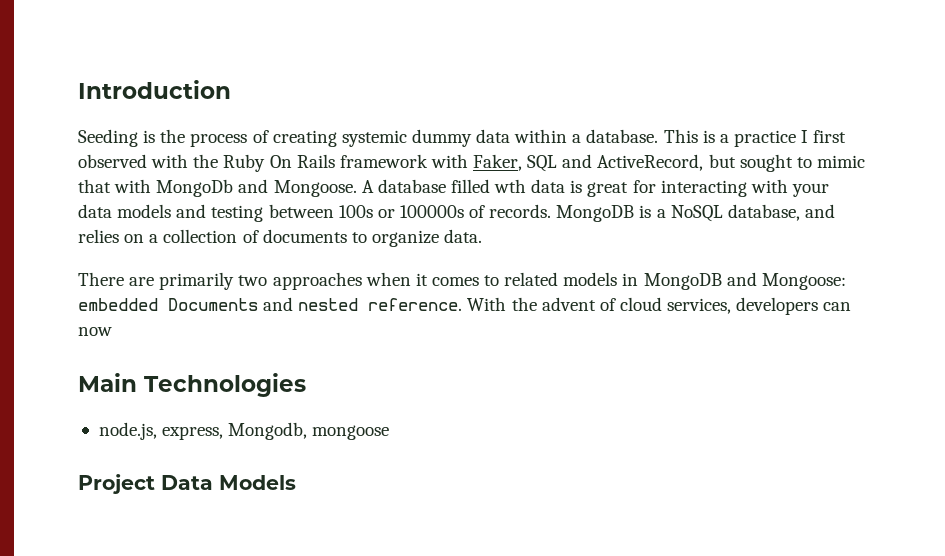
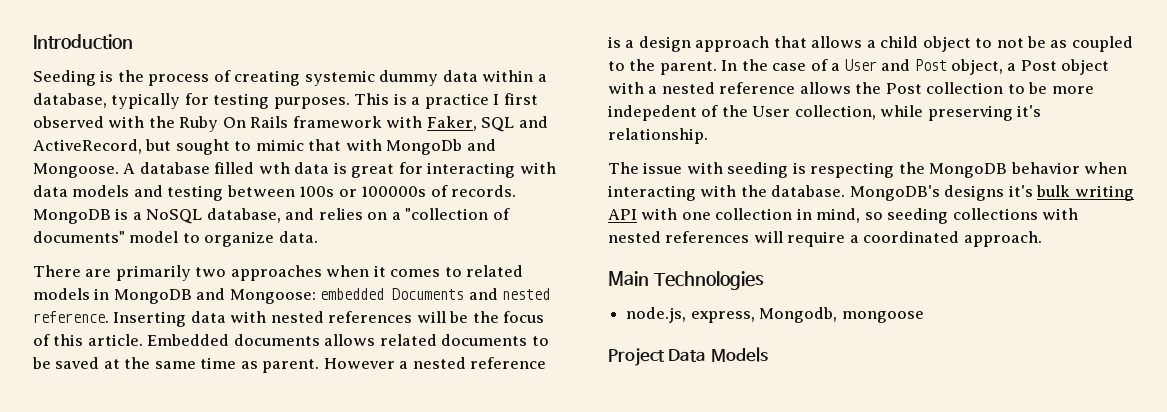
- Seeding is the process of creating systemic dummy data within a database.
+ Seeding is the process of creating systemic dummy data within a database, typically for testing purposes.
- A database filled wth data is great for interacting with your data models and testing between 100s or 100000s of records.
+ A database filled wth data is great for interacting with data models and testing between 100s or 100000s of records.
- MongoDB is a NoSQL database, and relies on a collection of documents to organize data.
+ MongoDB is a NoSQL database, and relies on a "collection of documents" model to organize data.
- With the advent of cloud services, developers can now
+ Inserting data with nested references will be the focus of this article. Embedded documents allows related documents to be saved at the same time as parent. However a nested reference is a design approach that allows a child object to not be as coupled to the parent. In the case of a User and Post object, a Post object with a nested reference allows the Post collection to be more indepedent of the User collection, while preserving it's relationship.
+ The issue with seeding is respecting the MongoDB behavior when interacting with the database. MongoDB's designs it's bulk writing API with one collection in mind, so seeding collections with nested references will require a coordinated approach.

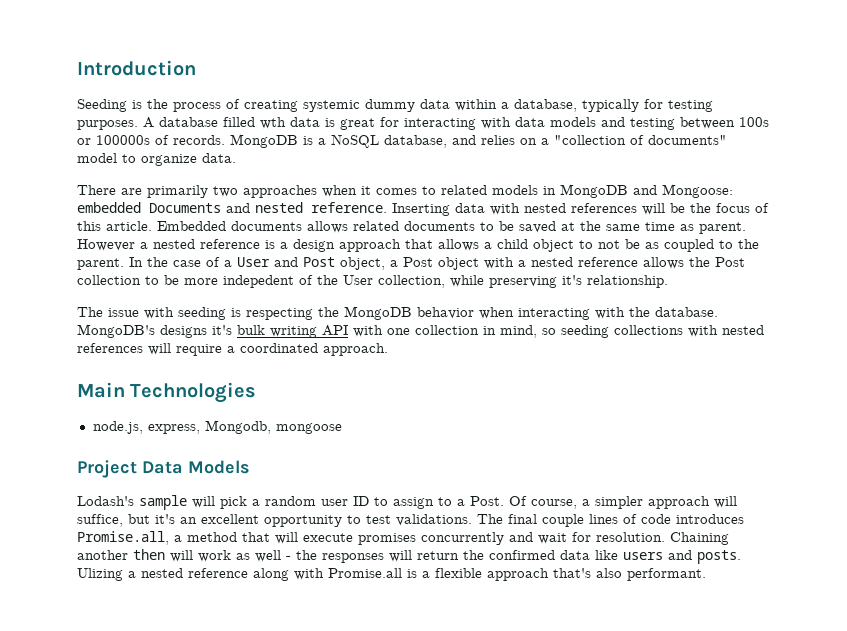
- This is a practice I first observed with the Ruby On Rails framework with Faker, SQL and ActiveRecord, but sought to mimic that with MongoDb and Mongoose.
+ Lodash's sample will pick a random user ID to assign to a Post. Of course, a simpler approach will suffice, but it's an excellent opportunity to test validations. The final couple lines of code introduces Promise.all, a method that will execute promises concurrently and wait for resolution. Chaining another then will work as well - the responses will return the confirmed data like users and posts. Ulizing a nested reference along with Promise.all is a flexible approach that's also performant.

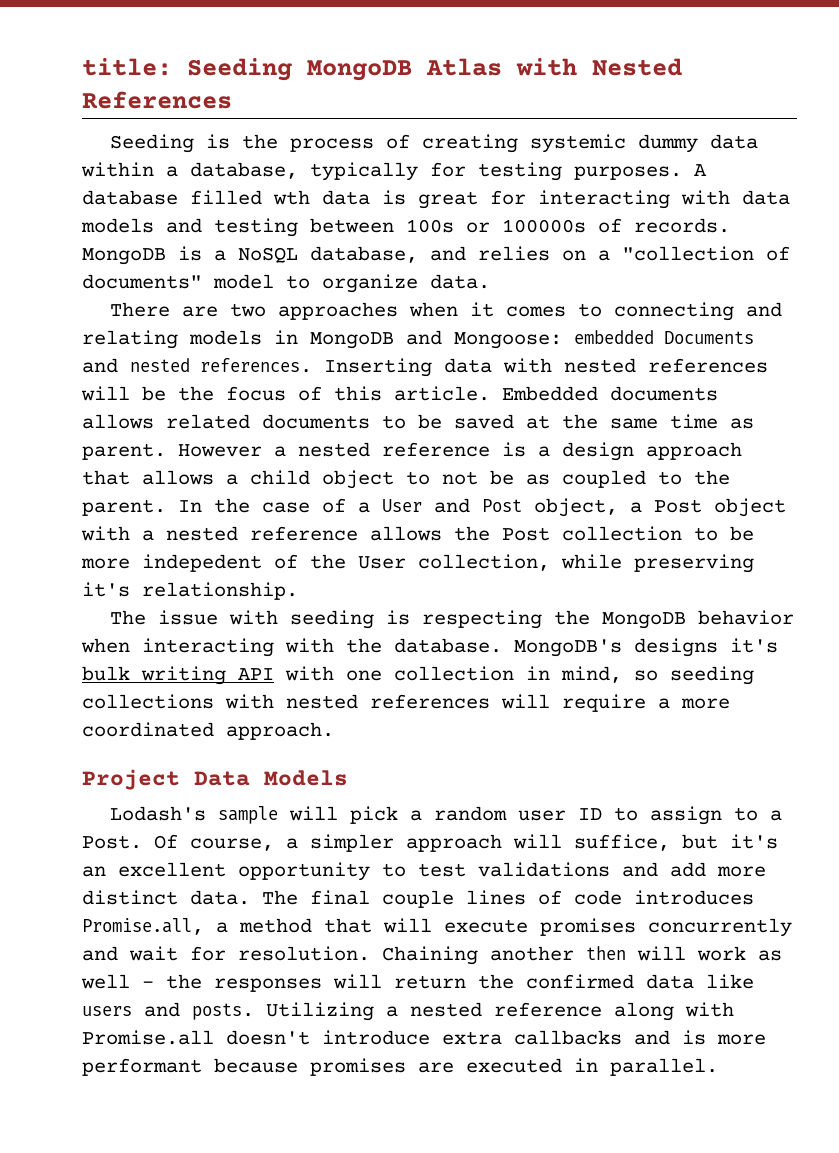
- Introduction
+ title: Seeding MongoDB Atlas with Nested References
- There are primarily two approaches when it comes to related models in MongoDB and Mongoose: embedded Documents and nested reference.
+ There are two approaches when it comes to connecting and relating models in MongoDB and Mongoose: embedded Documents and nested references.
- MongoDB's designs it's bulk writing API with one collection in mind, so seeding collections with nested references will require a coordinated approach.
+ MongoDB's designs it's bulk writing API with one collection in mind, so seeding collections with nested references will require a more coordinated approach.
- Main Technologies
- node.js, express, Mongodb, mongoose
- Of course, a simpler approach will suffice, but it's an excellent opportunity to test validations.
+ Of course, a simpler approach will suffice, but it's an excellent opportunity to test validations and add more distinct data.
- Ulizing a nested reference along with Promise.all is a flexible approach that's also performant.
+ Utilizing a nested reference along with Promise.all doesn't introduce extra callbacks and is more performant because promises are executed in parallel.

